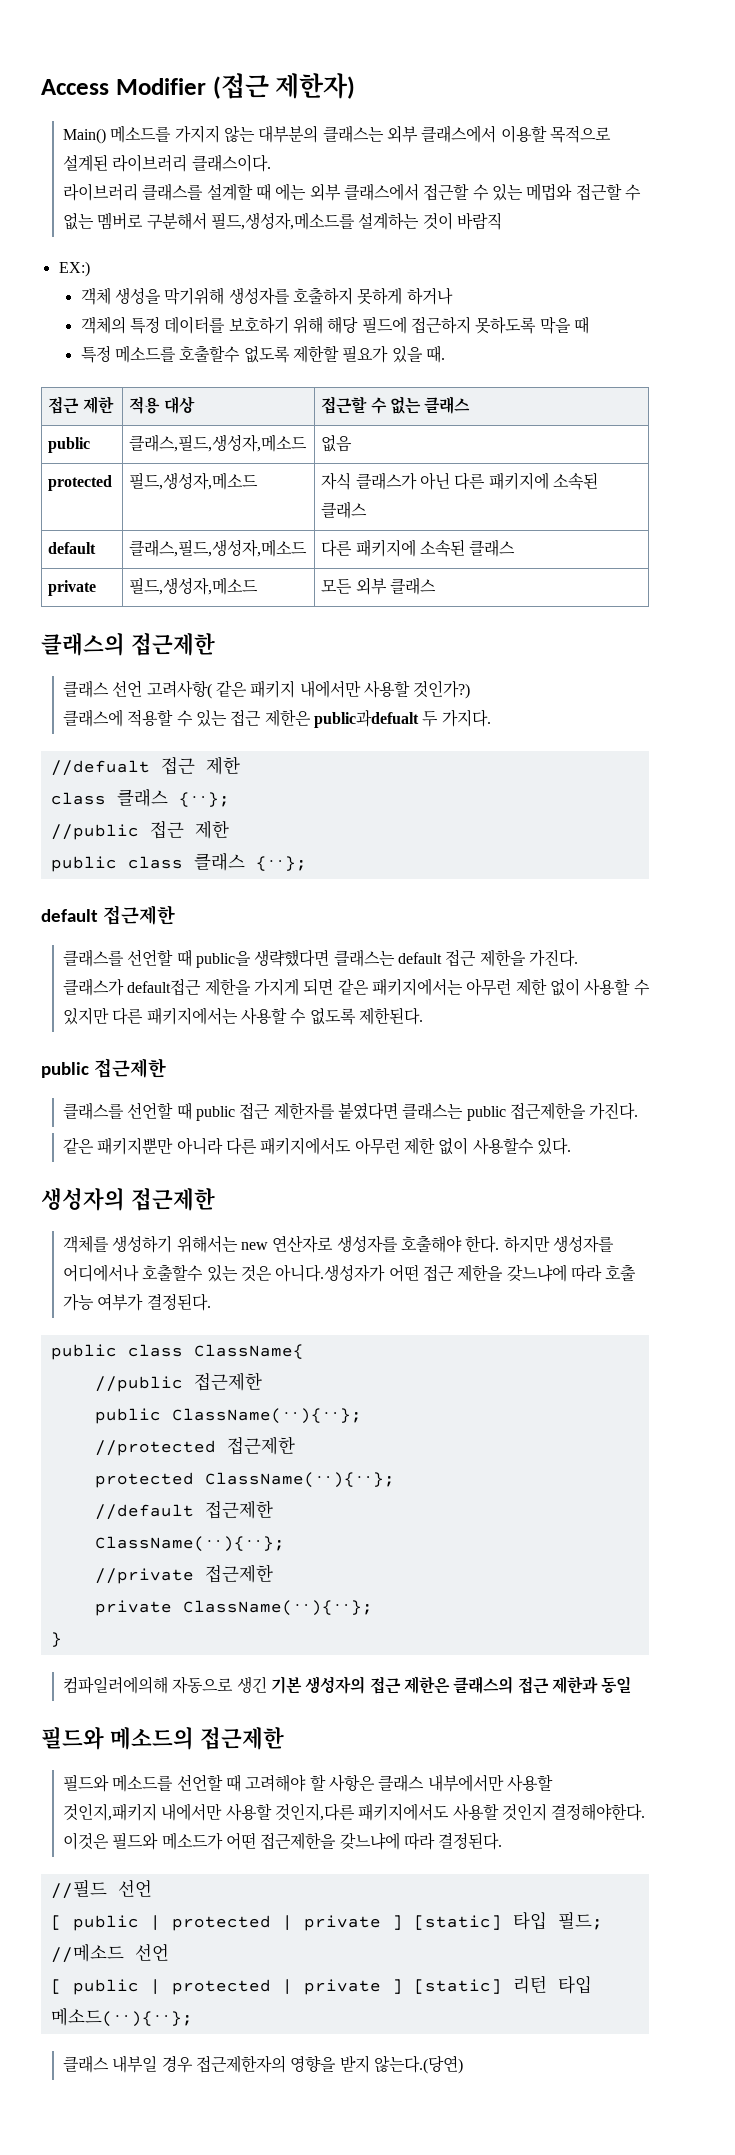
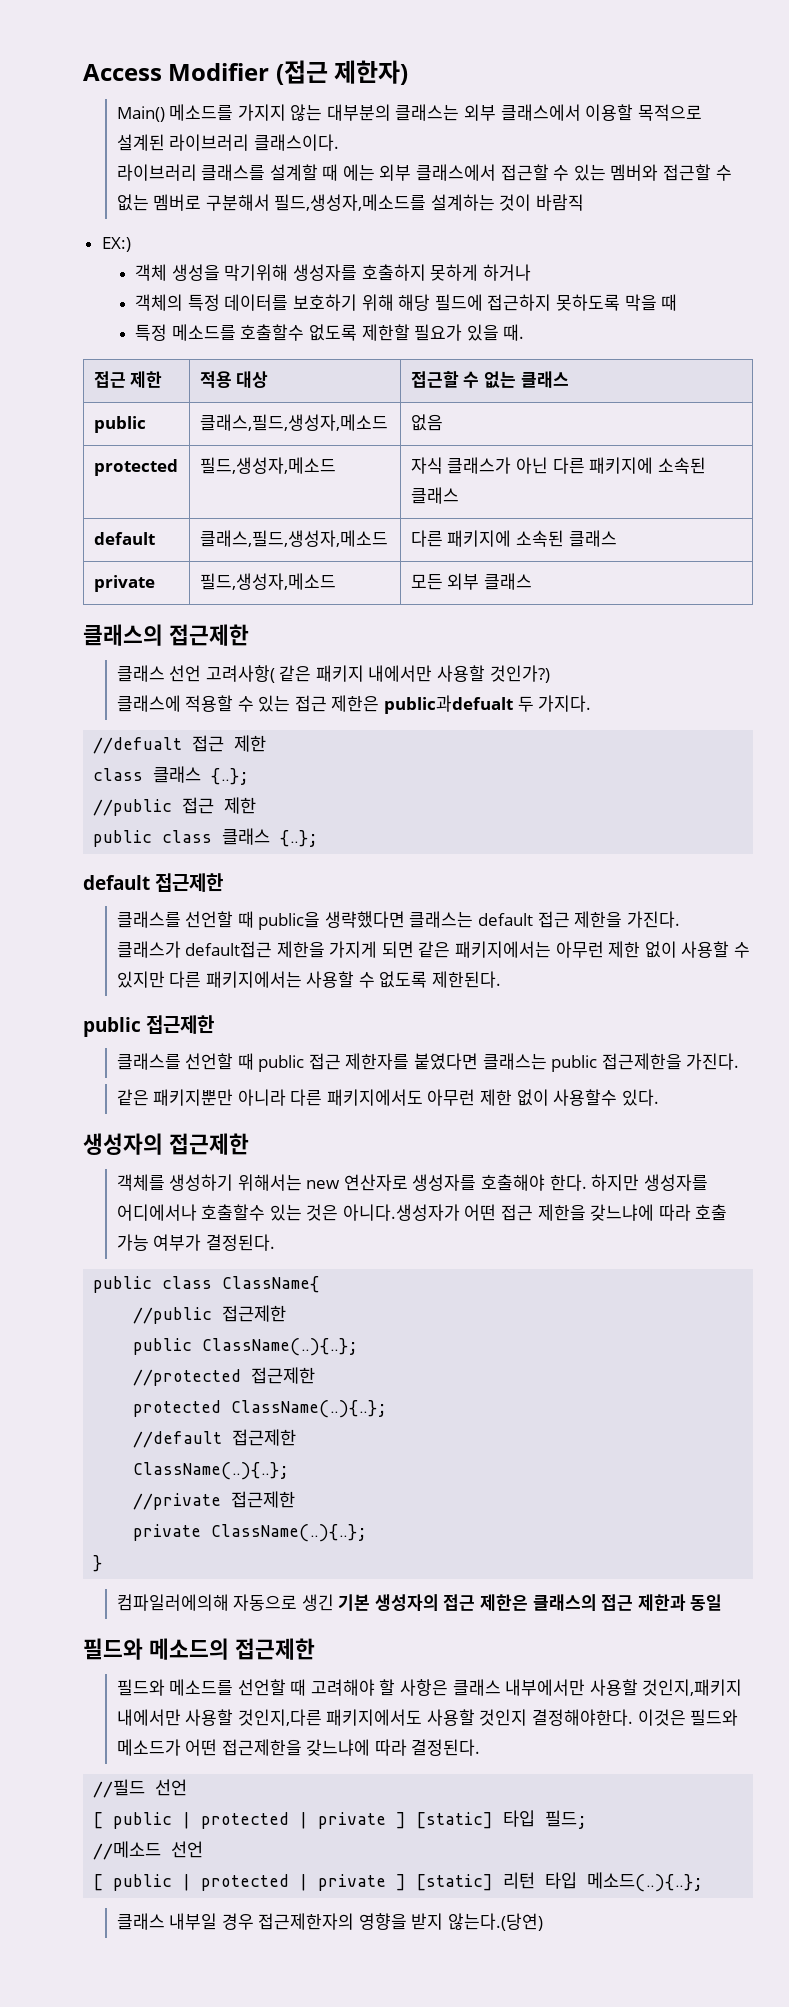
- 라이브러리 클래스를 설계할 때 에는 외부 클래스에서 접근할 수 있는 메멉와 접근할 수 없는 멤버로 구분해서 필드,생성자,메소드를 설계하는 것이 바람직
+ 라이브러리 클래스를 설계할 때 에는 외부 클래스에서 접근할 수 있는 멤버와 접근할 수 없는 멤버로 구분해서 필드,생성자,메소드를 설계하는 것이 바람직

